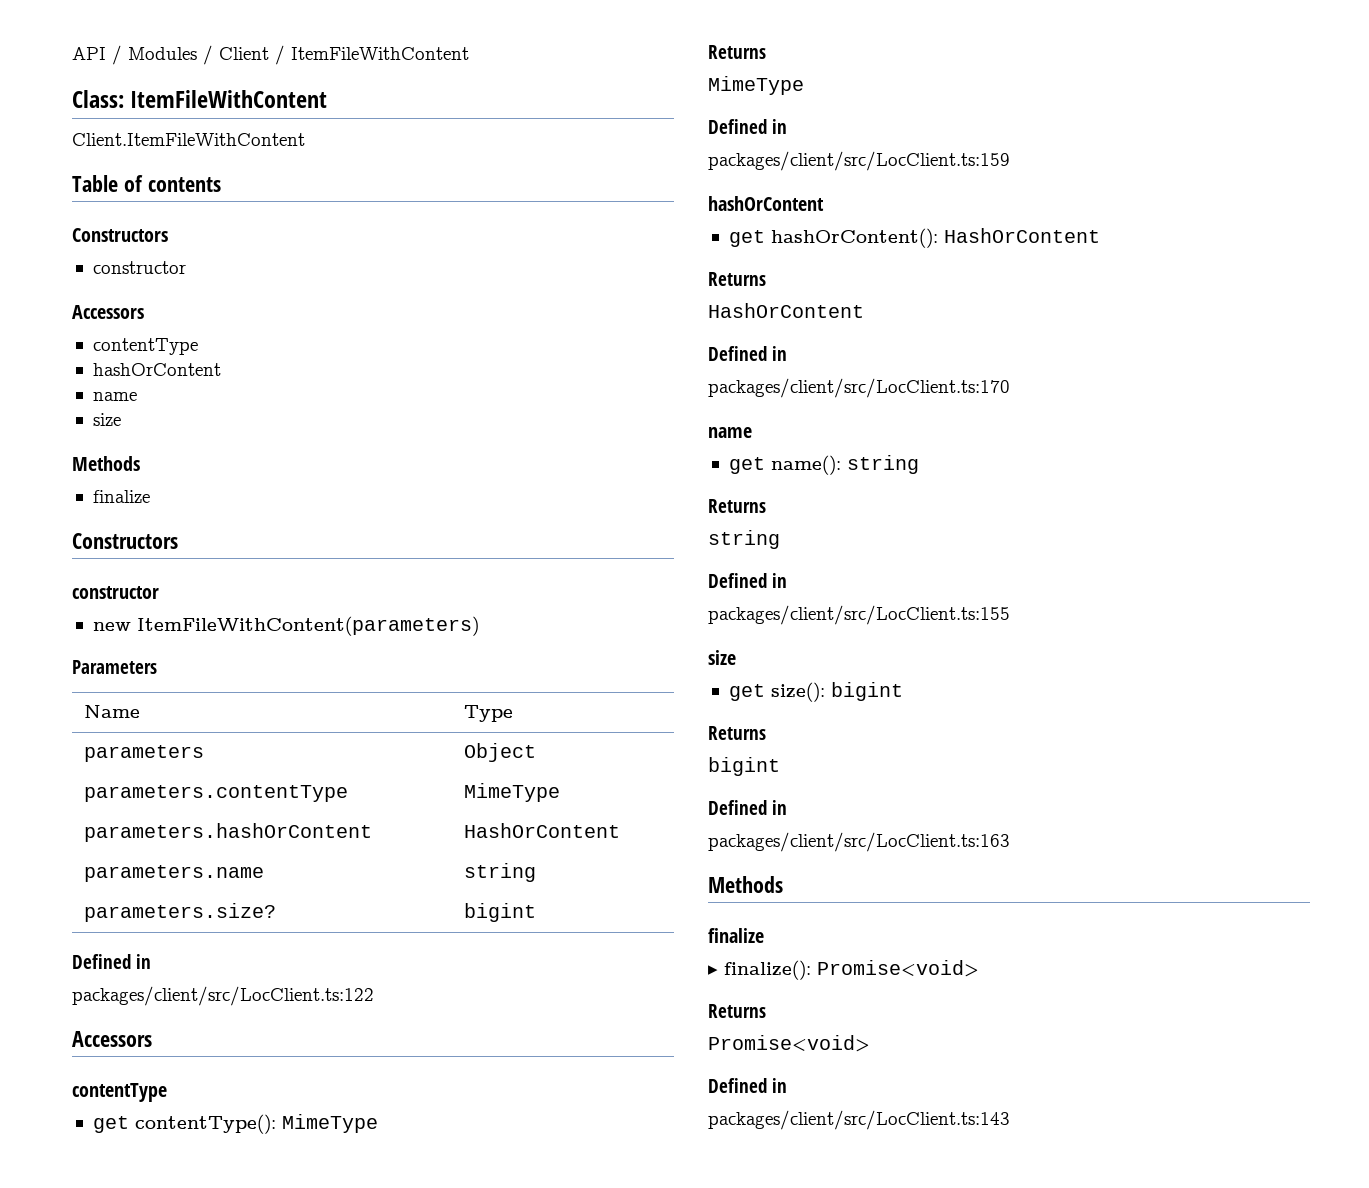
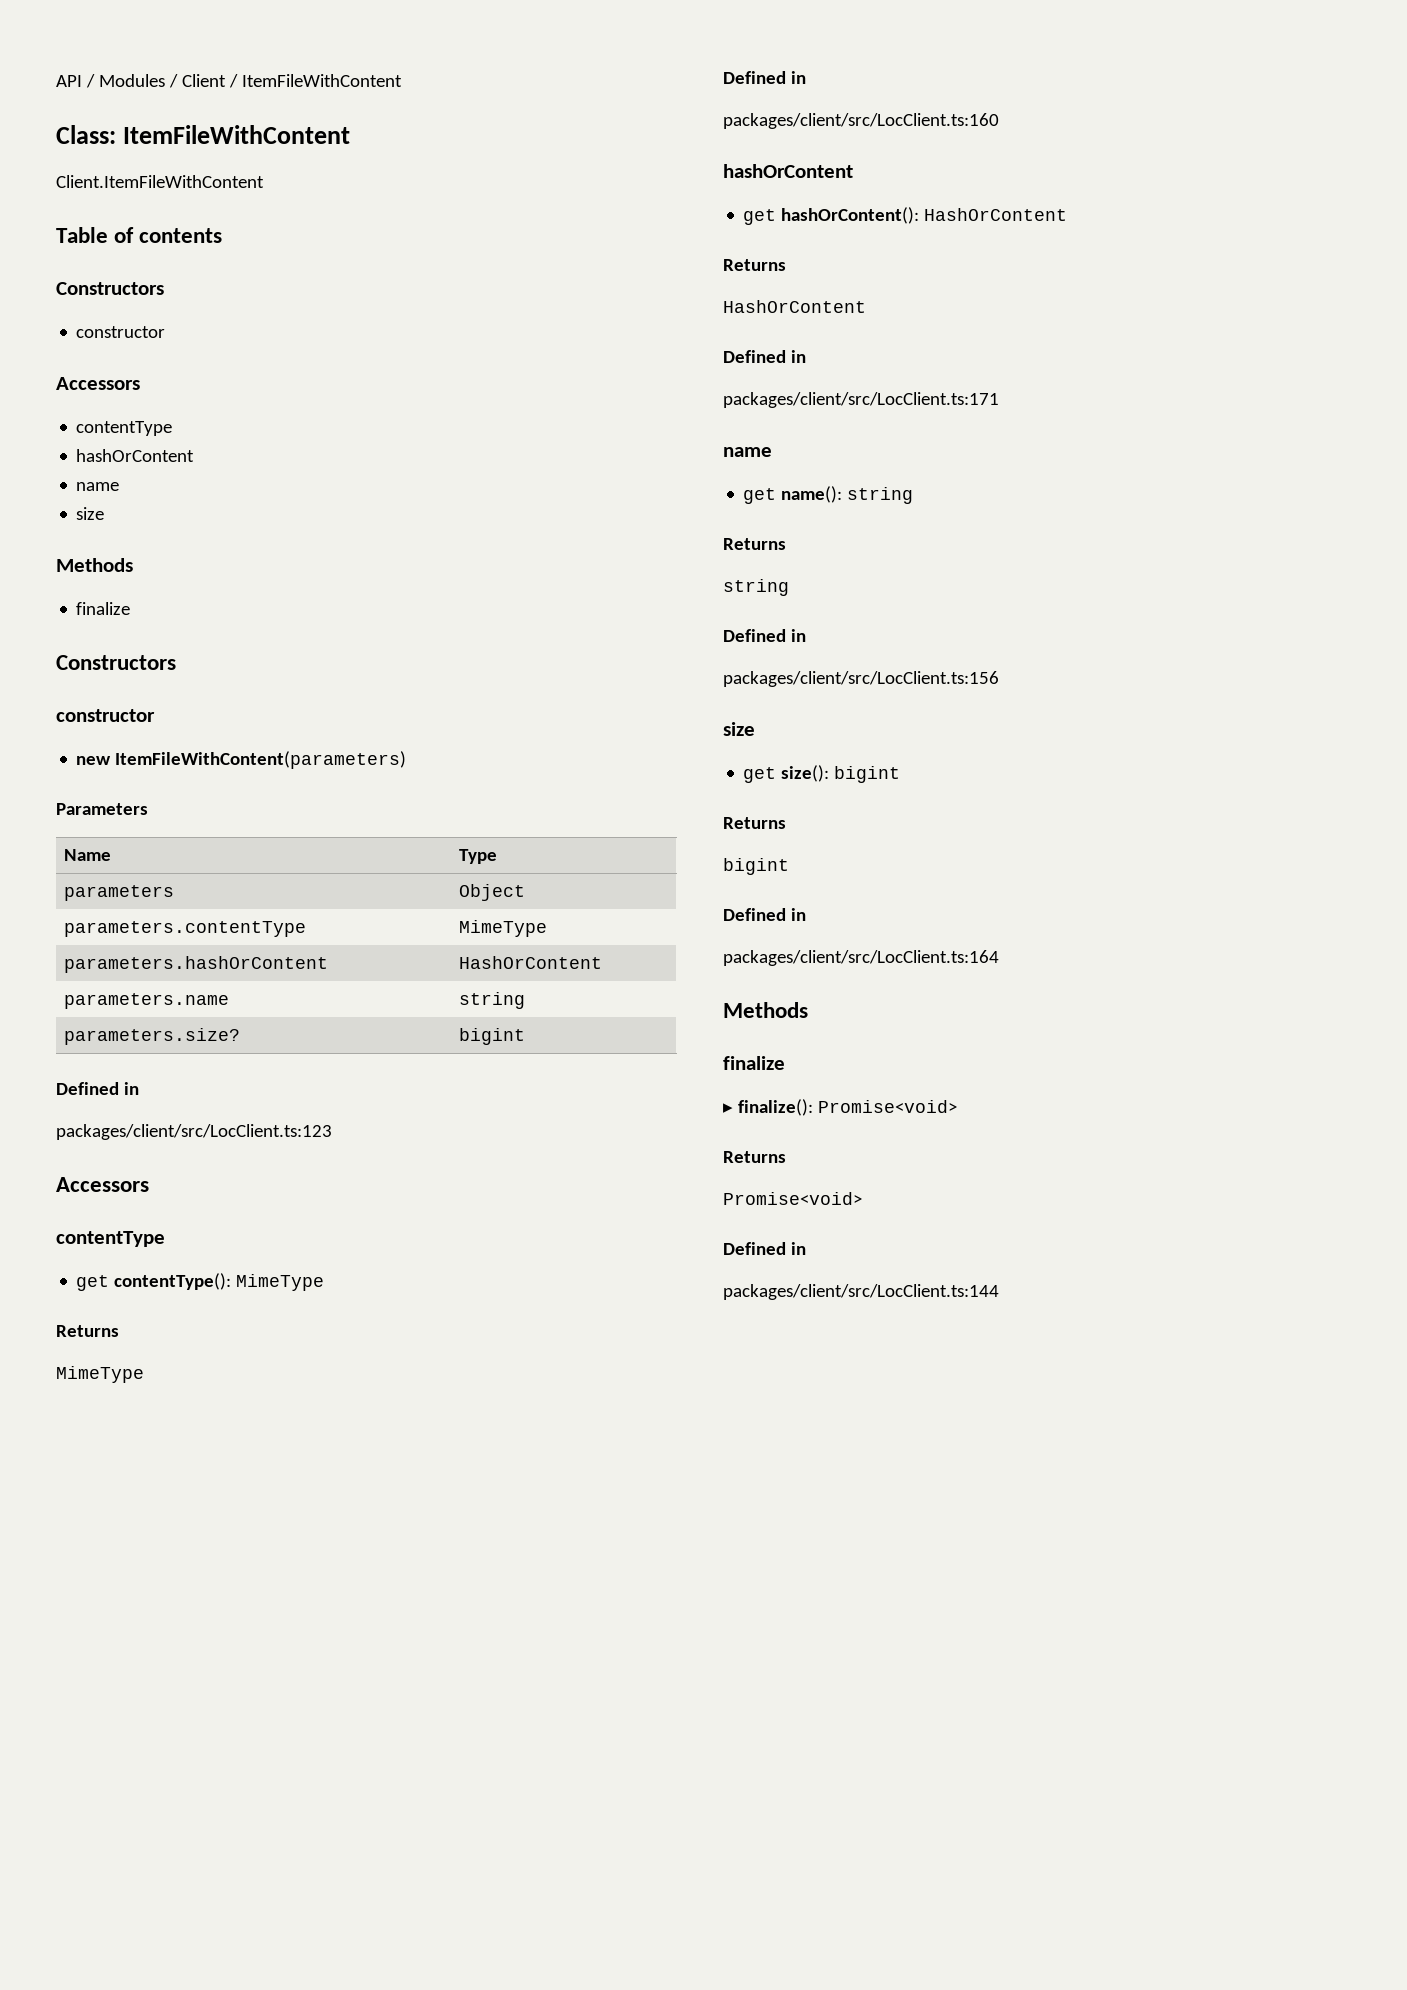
- packages/client/src/LocClient.ts:122
+ packages/client/src/LocClient.ts:123
- packages/client/src/LocClient.ts:159
+ packages/client/src/LocClient.ts:160
- packages/client/src/LocClient.ts:170
+ packages/client/src/LocClient.ts:171
- packages/client/src/LocClient.ts:155
+ packages/client/src/LocClient.ts:156
- packages/client/src/LocClient.ts:163
+ packages/client/src/LocClient.ts:164
- packages/client/src/LocClient.ts:143
+ packages/client/src/LocClient.ts:144

